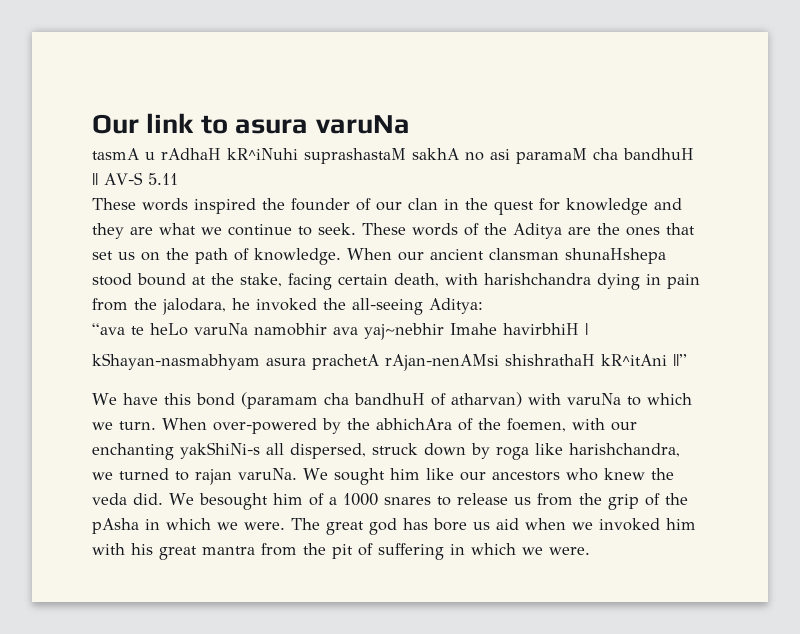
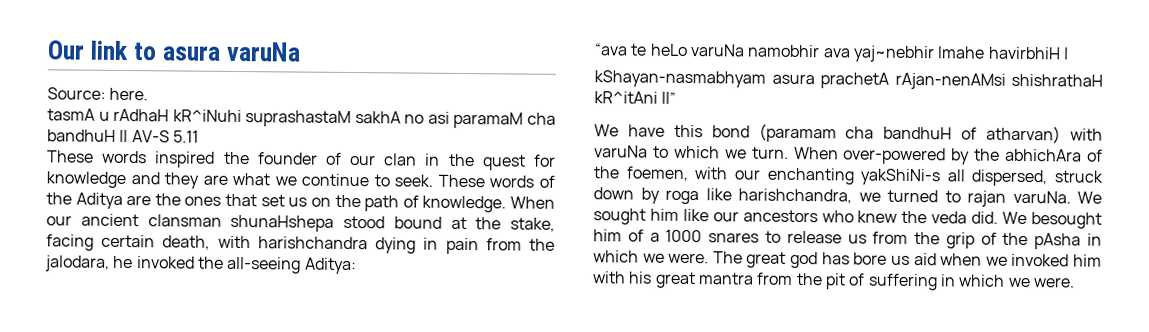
+ Source: here.

